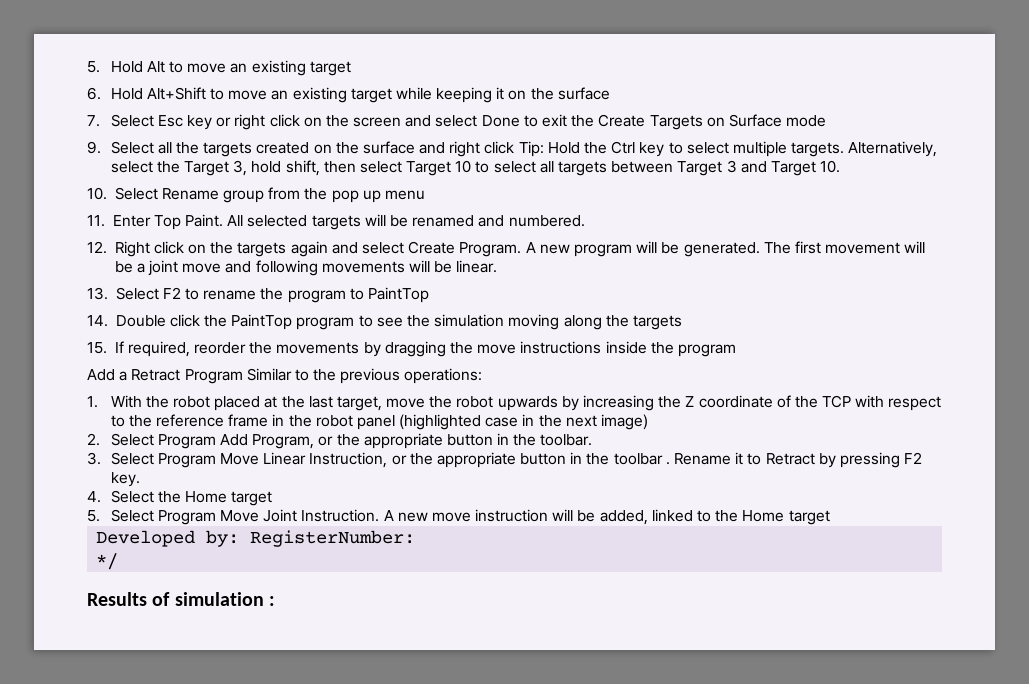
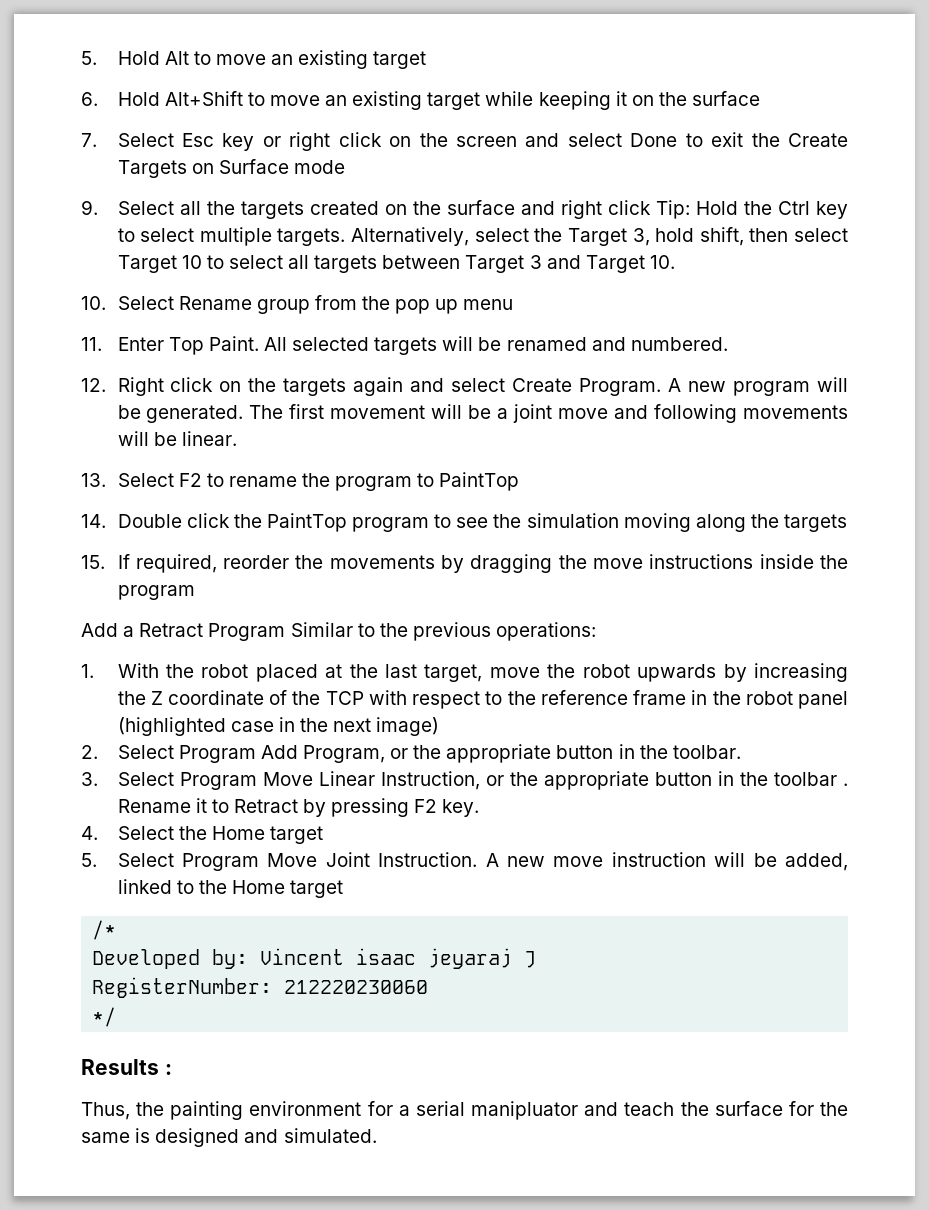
+ /*
- Developed by: RegisterNumber:
+ Developed by: Vincent isaac jeyaraj J
+ RegisterNumber: 212220230060
- Results of simulation :
+ Results :
+ Thus, the painting environment for a serial manipluator and teach the surface for the same is designed and simulated.

